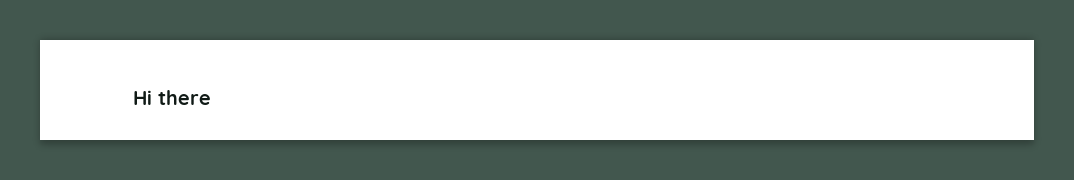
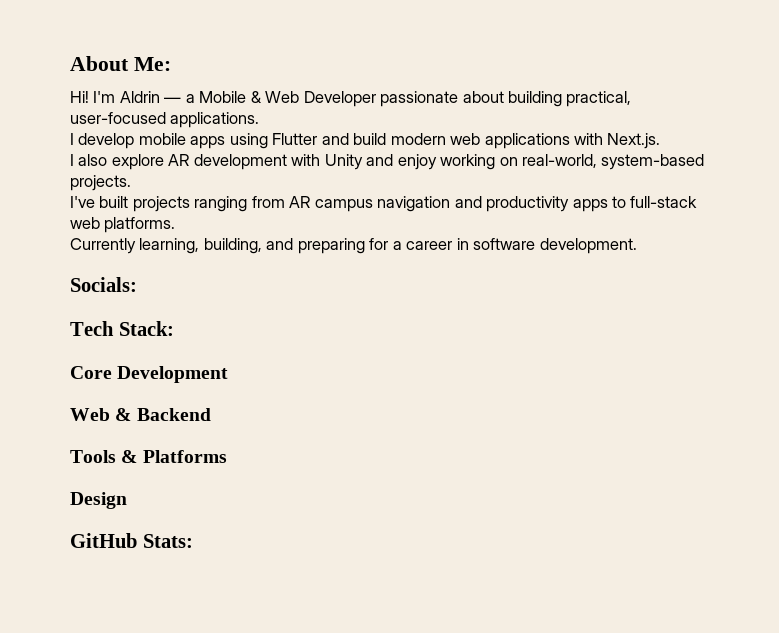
- Hi there
+ About Me:
+ Hi! I'm Aldrin — a Mobile & Web Developer passionate about building practical, user-focused applications.
+ I develop mobile apps using Flutter and build modern web applications with Next.js.
+ I also explore AR development with Unity and enjoy working on real-world, system-based projects.
+ I've built projects ranging from AR campus navigation and productivity apps to full-stack web platforms.
+ Currently learning, building, and preparing for a career in software development.
+ Socials:
+ Tech Stack:
+ Core Development
+ Web & Backend
+ Tools & Platforms
+ Design
+ GitHub Stats:

